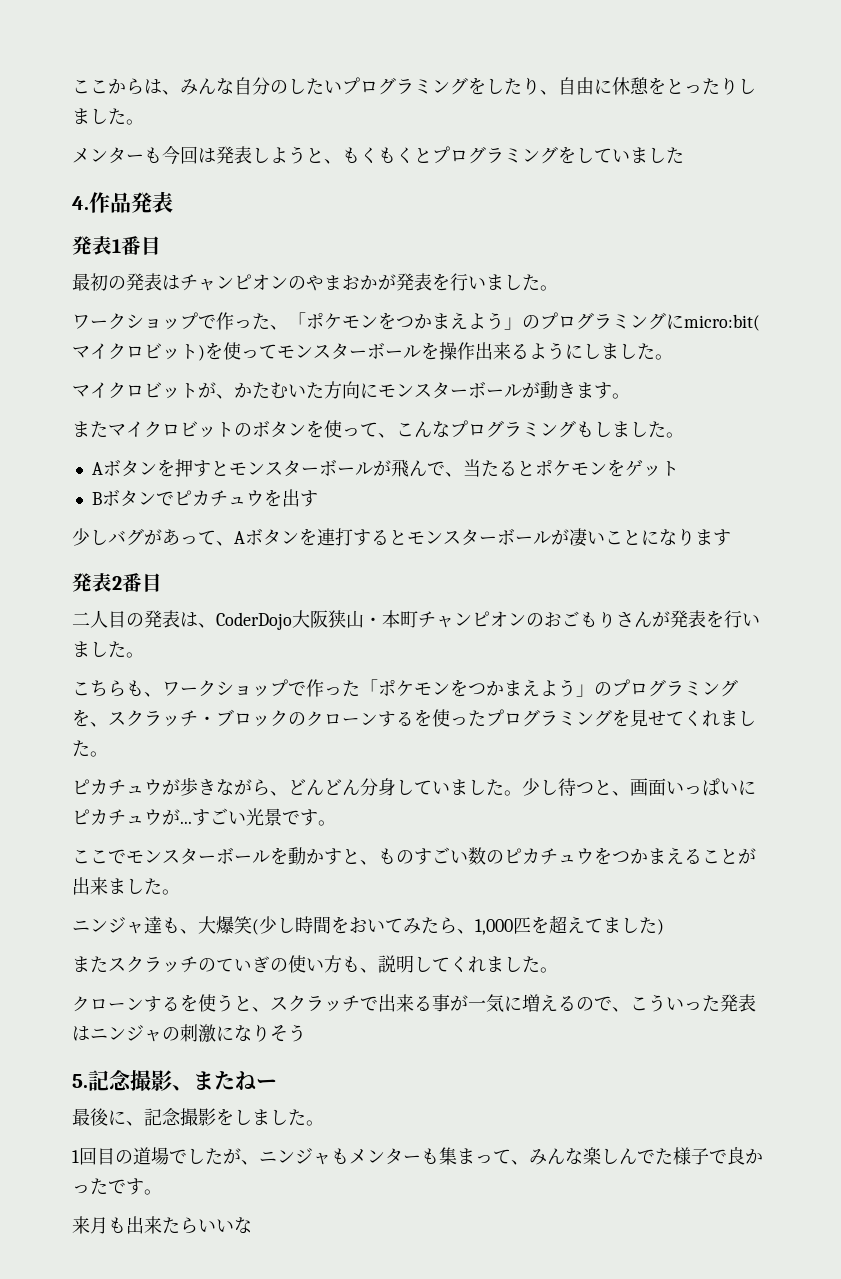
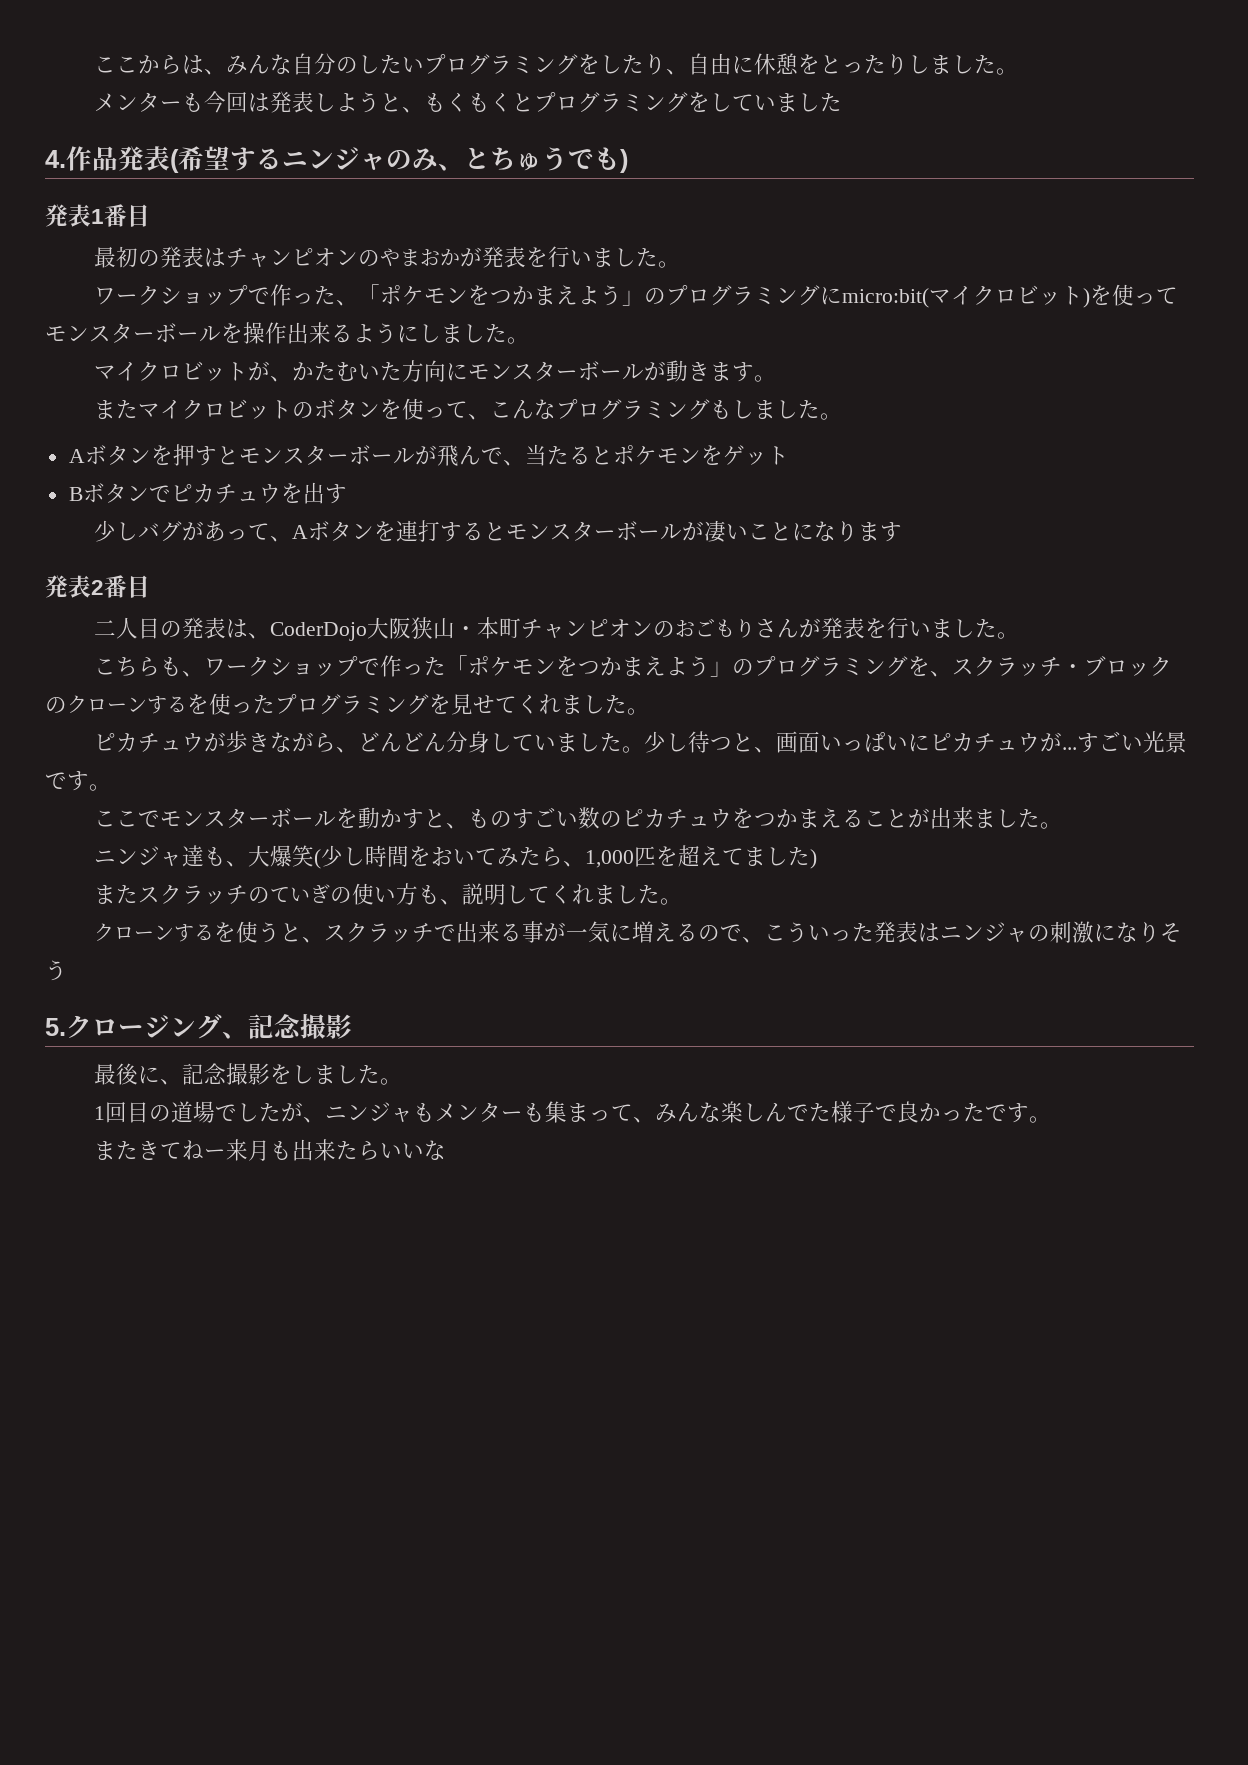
- 4.作品発表
+ 4.作品発表(希望するニンジャのみ、とちゅうでも)
- 5.記念撮影、またねー
+ 5.クロージング、記念撮影
- 来月も出来たらいいな
+ またきてねー来月も出来たらいいな

